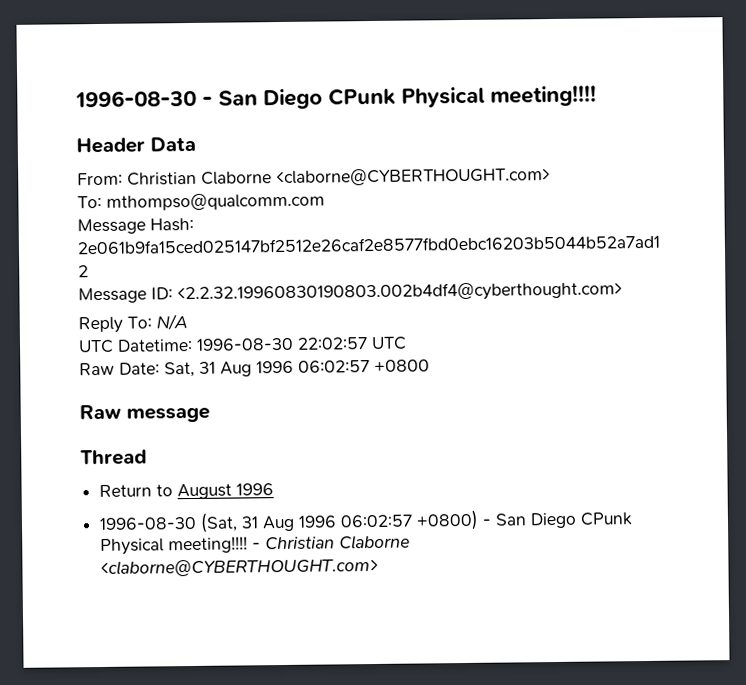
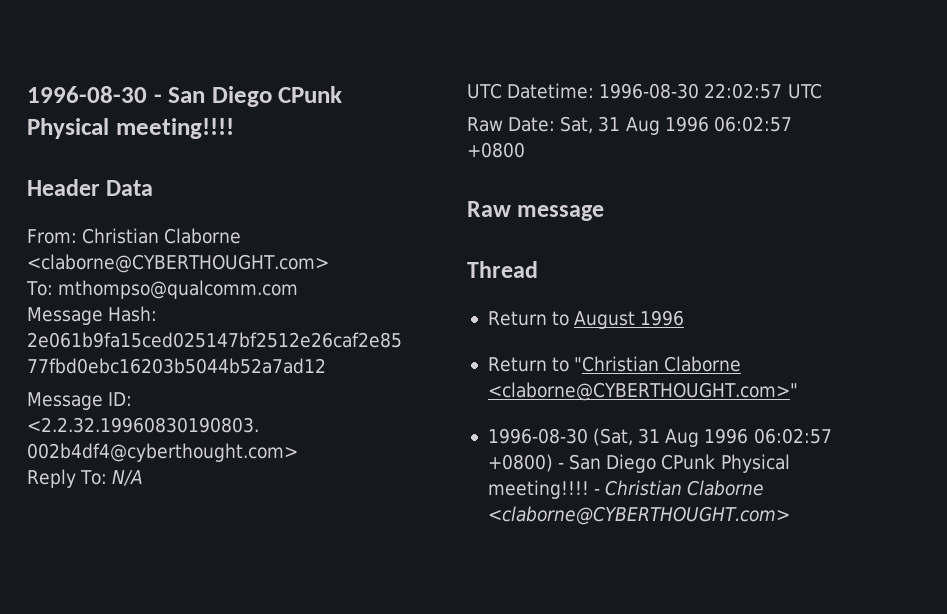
+ Return to "Christian Claborne <claborne@CYBERTHOUGHT.com>"

